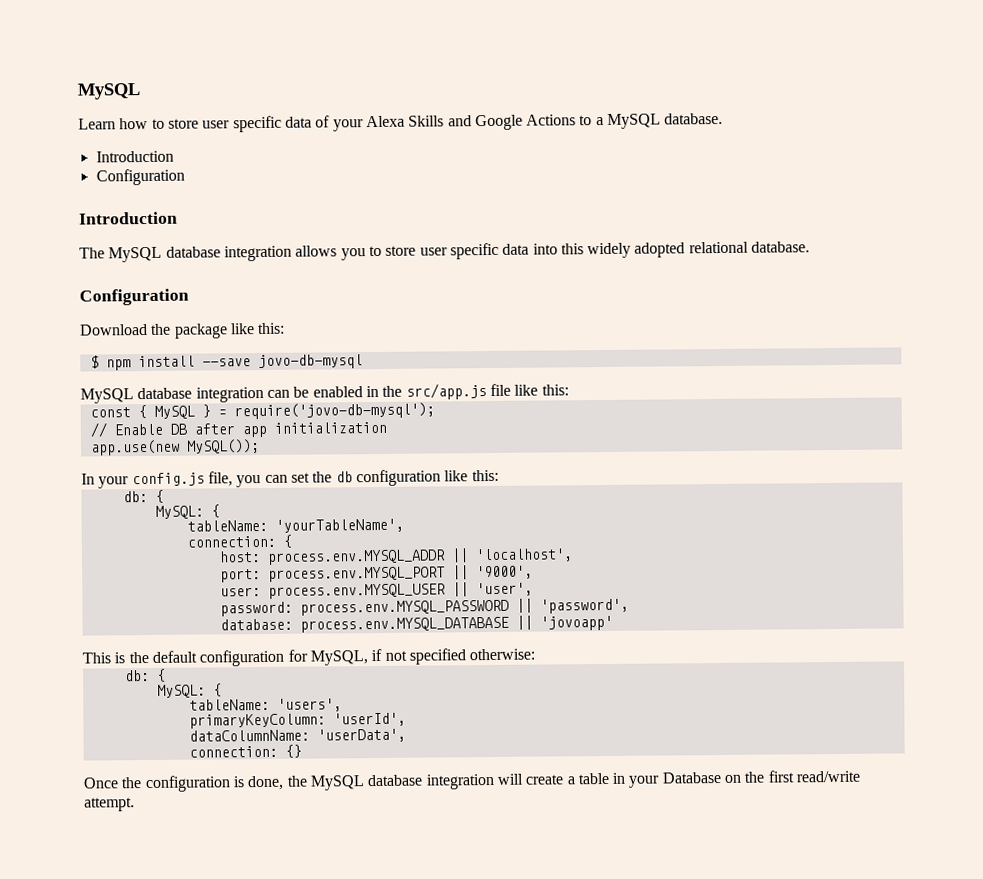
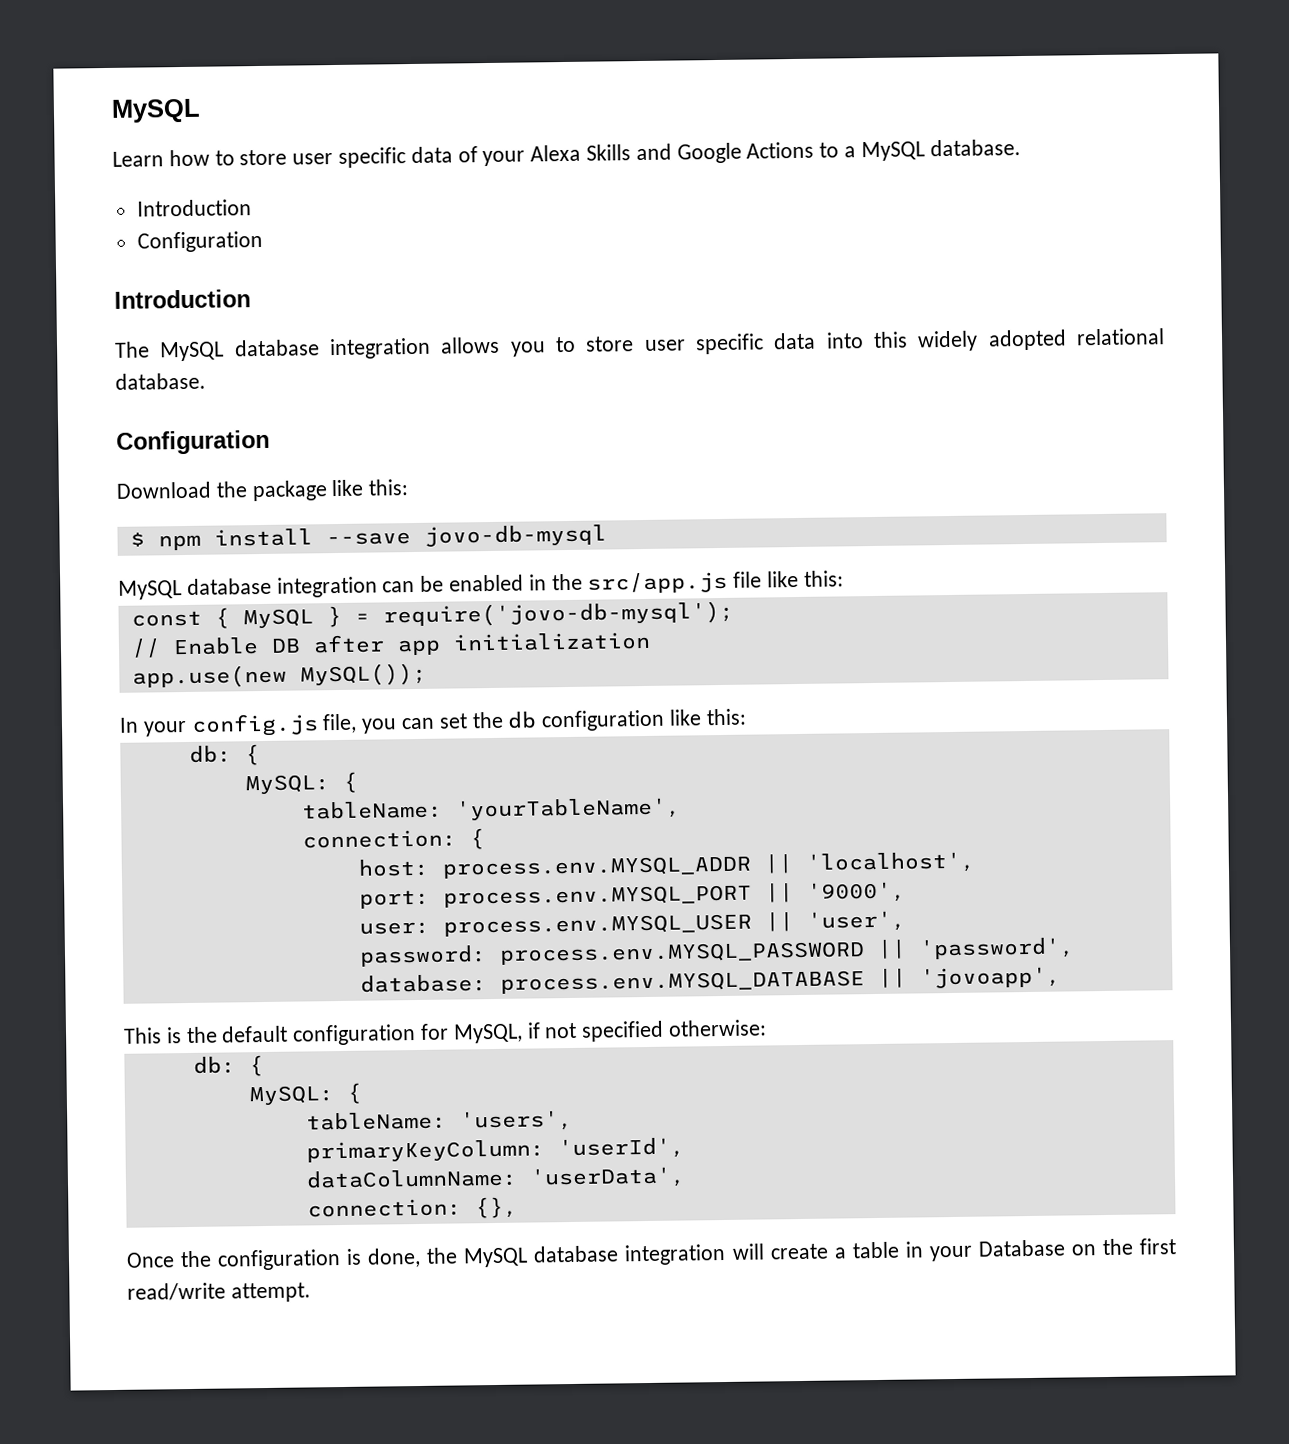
- database: process.env.MYSQL_DATABASE || 'jovoapp'
+ database: process.env.MYSQL_DATABASE || 'jovoapp',
- connection: {}
+ connection: {},

